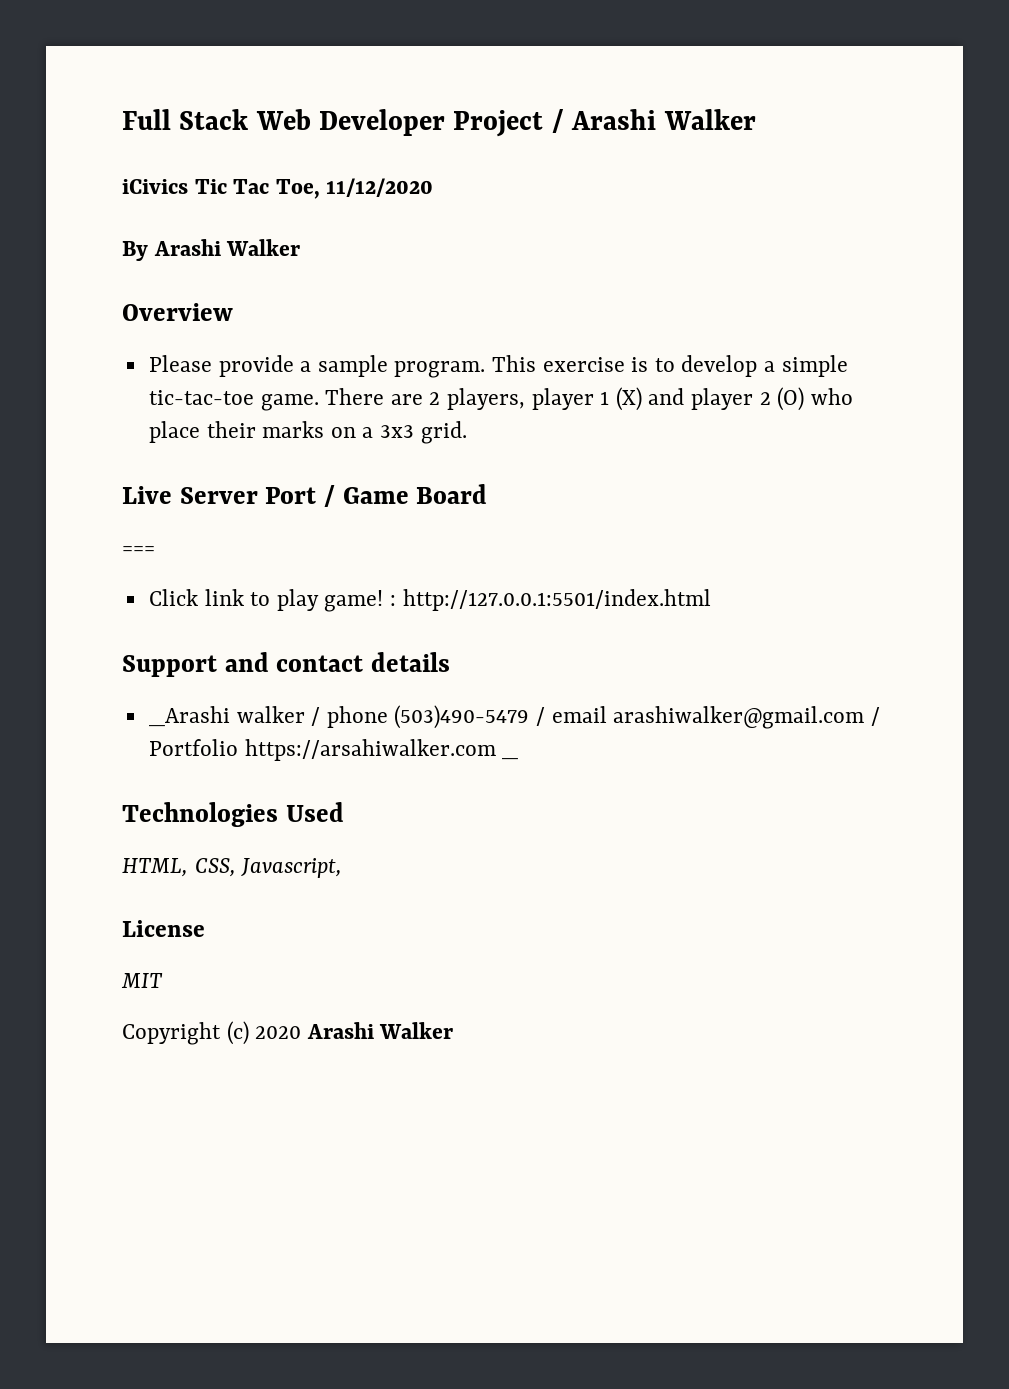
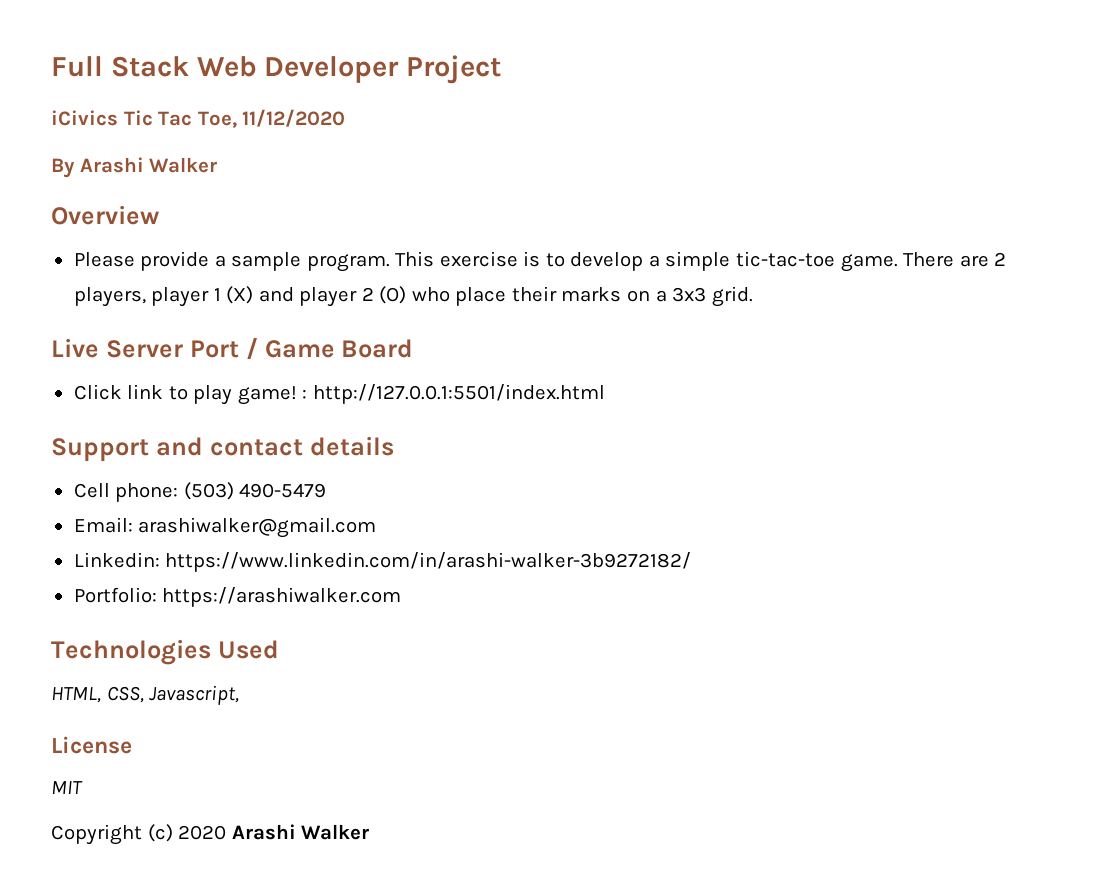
- Full Stack Web Developer Project / Arashi Walker
+ Full Stack Web Developer Project
- ===
- _Arashi walker / phone (503)490-5479 / email arashiwalker@gmail.com / Portfolio https://arsahiwalker.com _
+ Cell phone: (503) 490-5479
+ Email: arashiwalker@gmail.com
+ Linkedin: https://www.linkedin.com/in/arashi-walker-3b9272182/
+ Portfolio: https://arashiwalker.com

